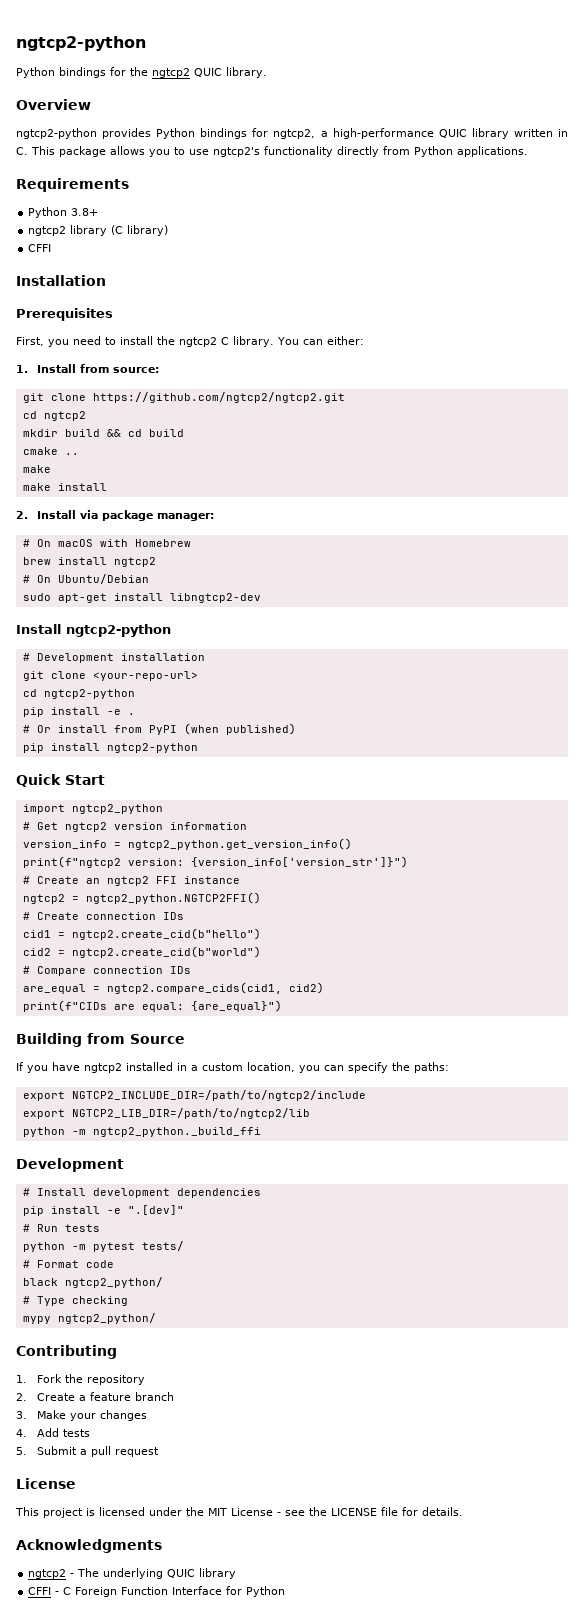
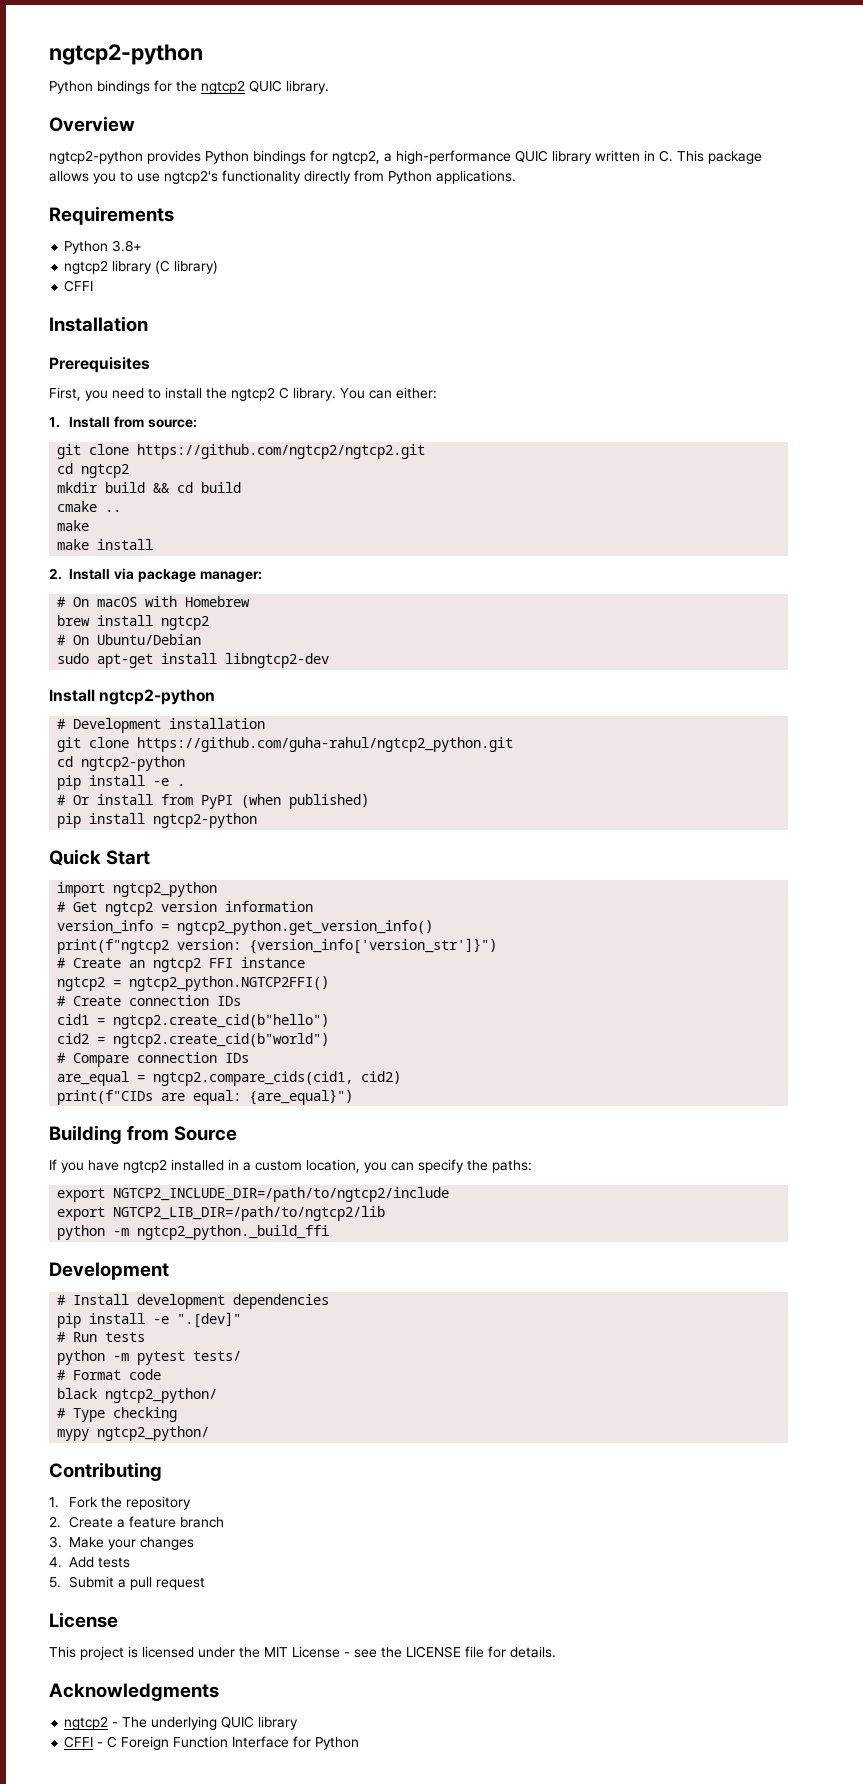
- git clone <your-repo-url>
+ git clone https://github.com/guha-rahul/ngtcp2_python.git

